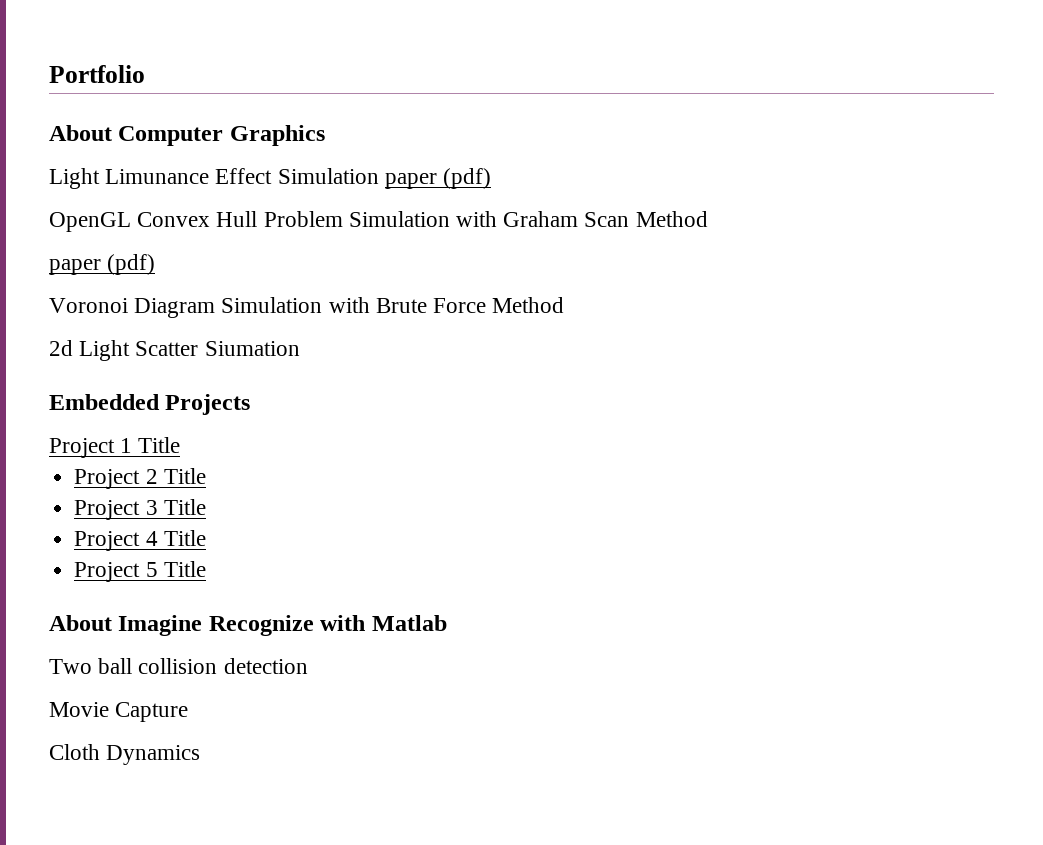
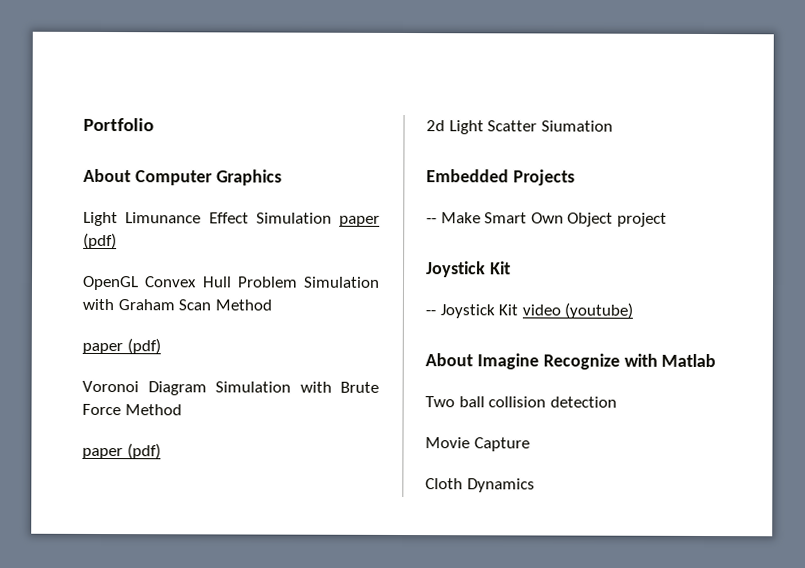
  Voronoi Diagram Simulation with Brute Force Method
+ paper (pdf)
- Project 1 Title
- Project 2 Title
- Project 3 Title
- Project 4 Title
- Project 5 Title
+ -- Make Smart Own Object project
+ Joystick Kit
+ -- Joystick Kit video (youtube)

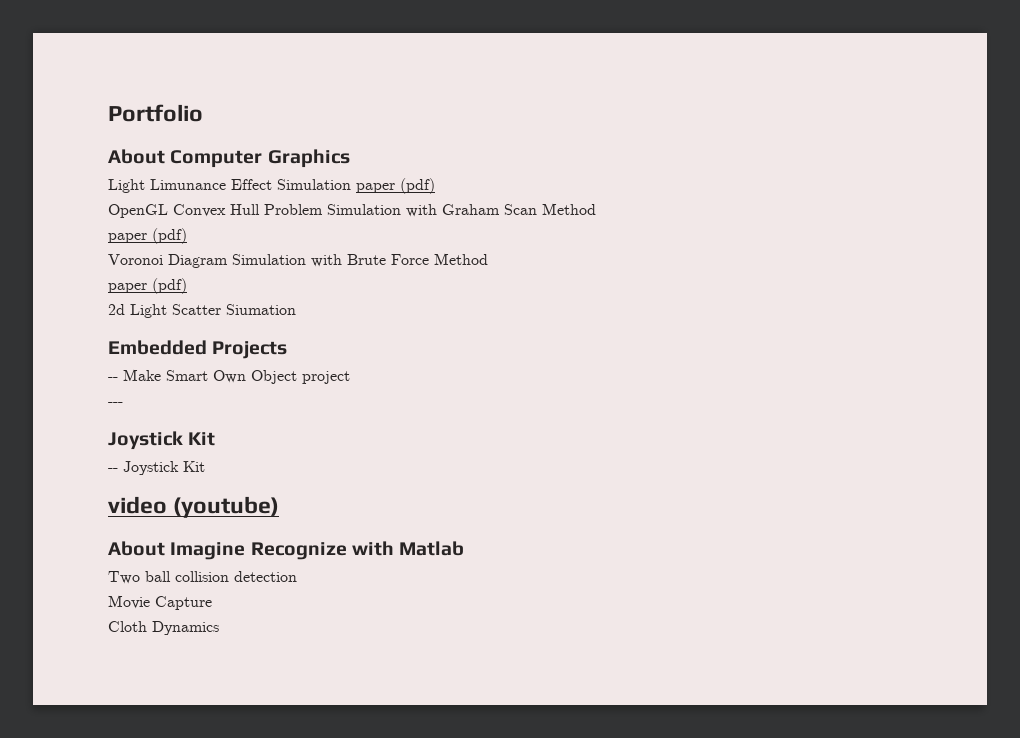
+ ---
- -- Joystick Kit video (youtube)
+ -- Joystick Kit
+ video (youtube)

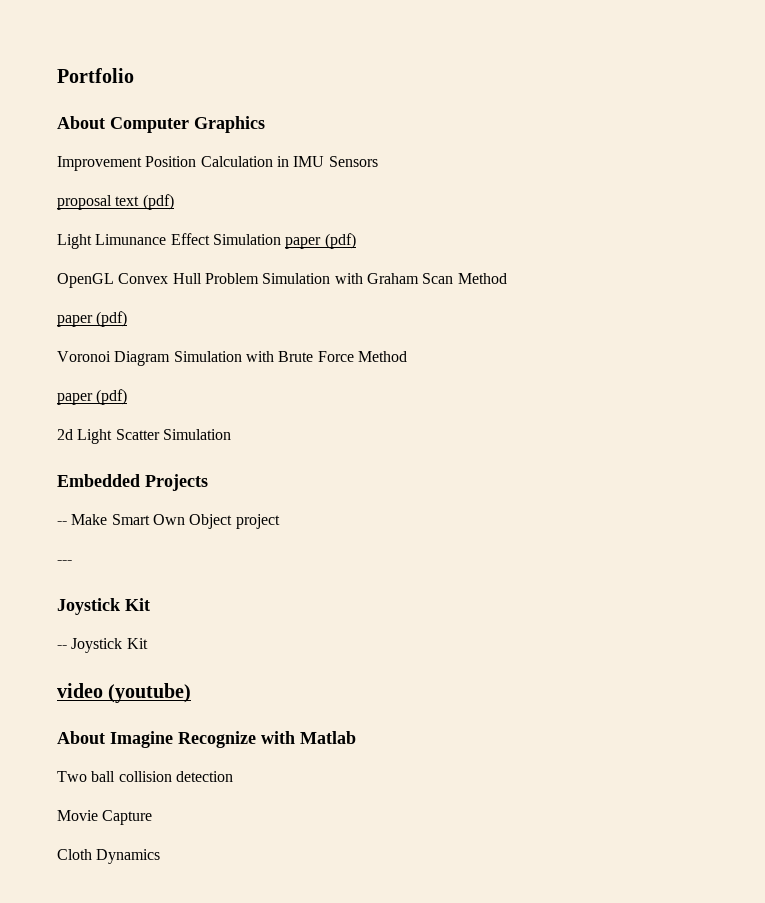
+ Improvement Position Calculation in IMU Sensors
+ proposal text (pdf)
- 2d Light Scatter Siumation
+ 2d Light Scatter Simulation

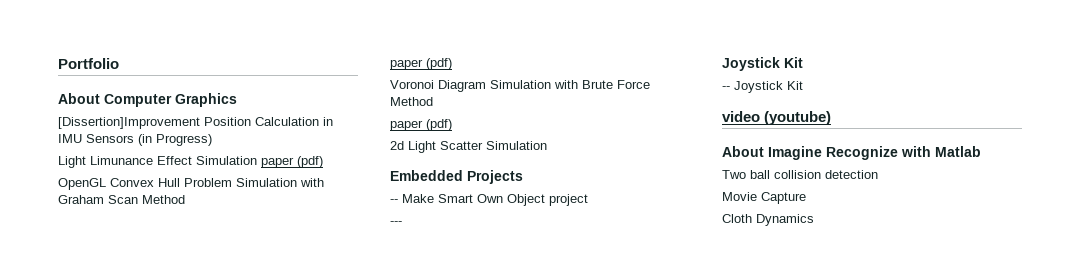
- Improvement Position Calculation in IMU Sensors
- proposal text (pdf)
+ [Dissertion]Improvement Position Calculation in IMU Sensors (in Progress)

